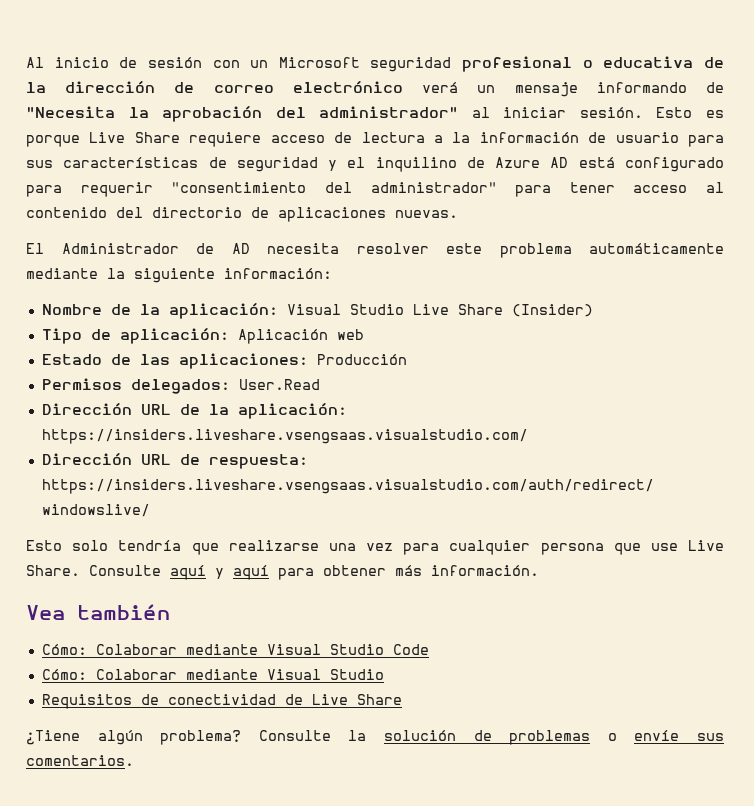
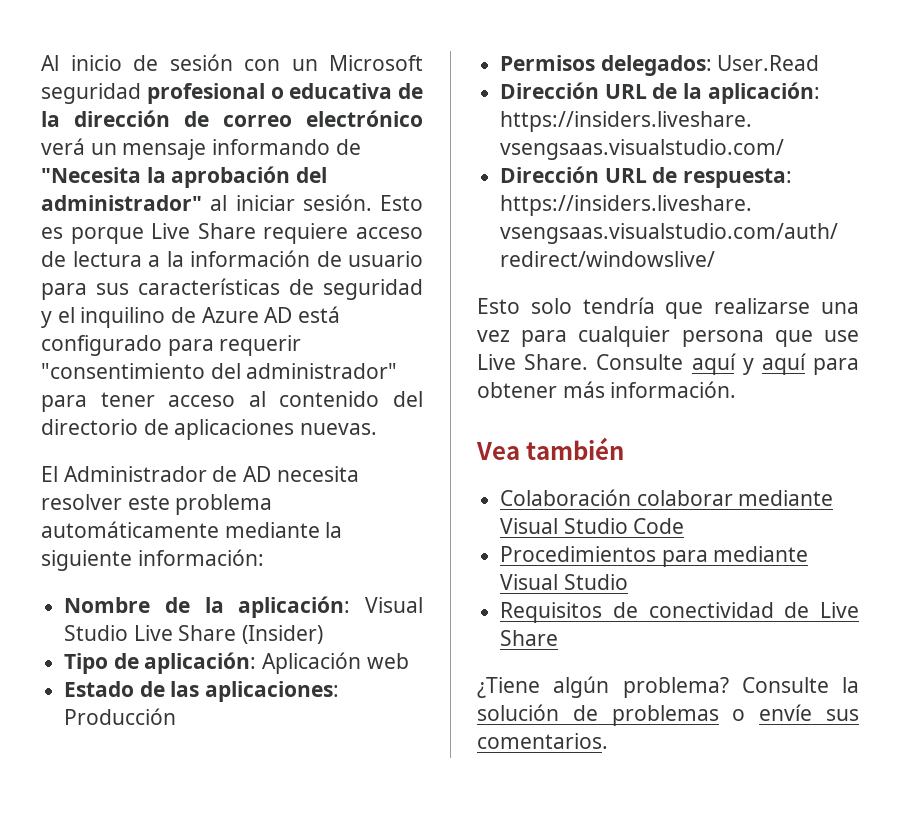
- Cómo: Colaborar mediante Visual Studio Code
- Cómo: Colaborar mediante Visual Studio
+ Colaboración colaborar mediante Visual Studio Code
+ Procedimientos para mediante Visual Studio

